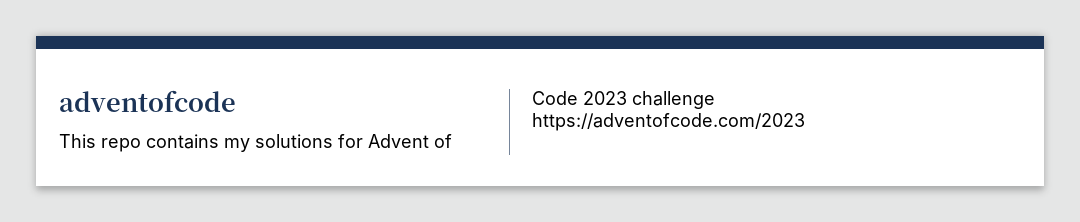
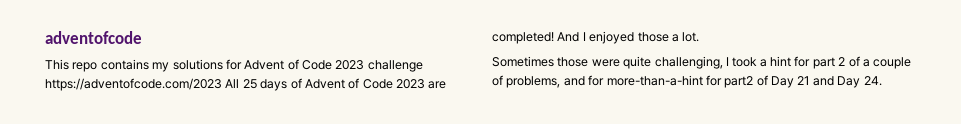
- This repo contains my solutions for Advent of Code 2023 challenge https://adventofcode.com/2023
+ This repo contains my solutions for Advent of Code 2023 challenge https://adventofcode.com/2023 All 25 days of Advent of Code 2023 are completed! And I enjoyed those a lot.
+ Sometimes those were quite challenging, I took a hint for part 2 of a couple of problems, and for more-than-a-hint for part2 of Day 21 and Day 24.

